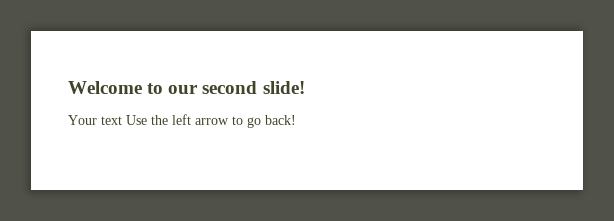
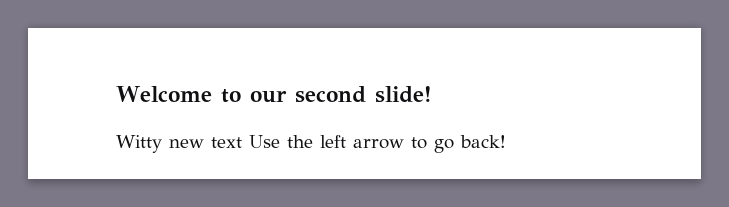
- Your text Use the left arrow to go back!
+ Witty new text Use the left arrow to go back!

